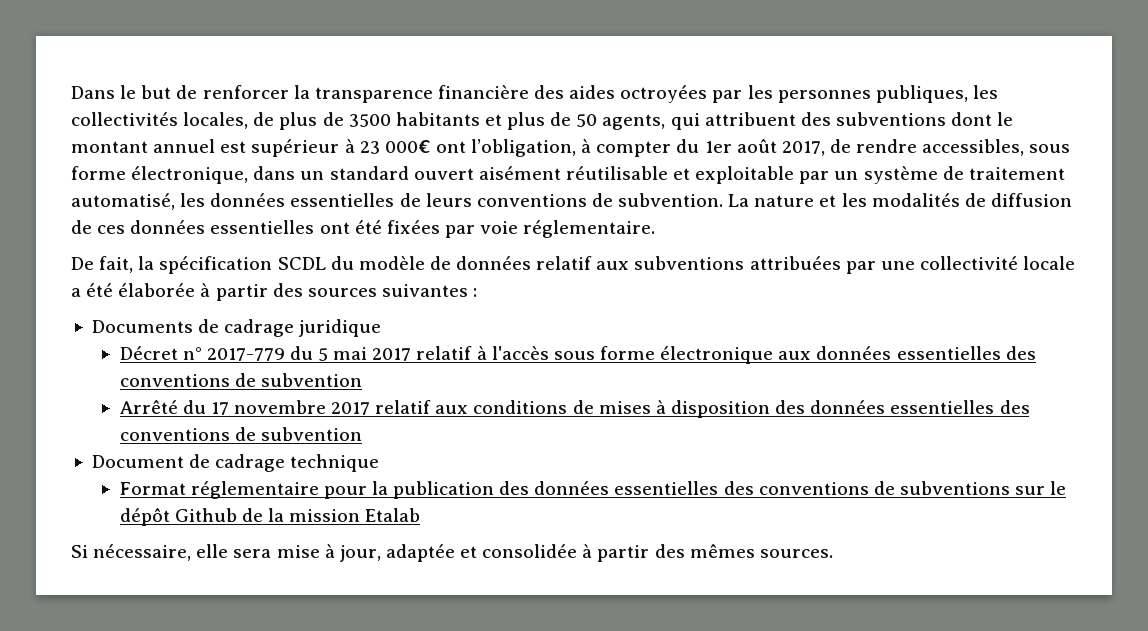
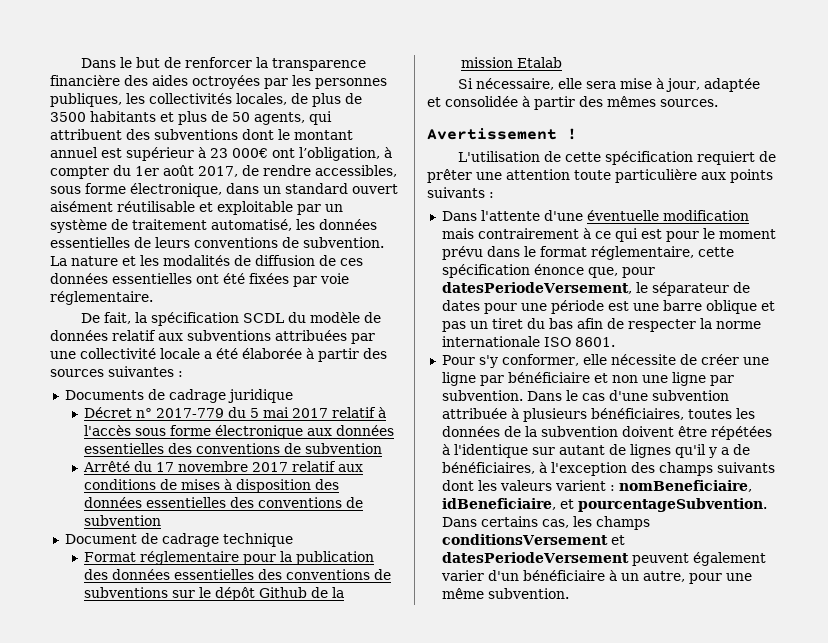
+ Avertissement !
+ L'utilisation de cette spécification requiert de prêter une attention toute particulière aux points suivants :
+ Dans l'attente d'une éventuelle modification mais contrairement à ce qui est pour le moment prévu dans le format réglementaire, cette spécification énonce que, pour datesPeriodeVersement, le séparateur de dates pour une période est une barre oblique et pas un tiret du bas afin de respecter la norme internationale ISO 8601.
+ Pour s'y conformer, elle nécessite de créer une ligne par bénéficiaire et non une ligne par subvention. Dans le cas d'une subvention attribuée à plusieurs bénéficiaires, toutes les données de la subvention doivent être répétées à l'identique sur autant de lignes qu'il y a de bénéficiaires, à l'exception des champs suivants dont les valeurs varient : nomBeneficiaire, idBeneficiaire, et pourcentageSubvention. Dans certains cas, les champs conditionsVersement et datesPeriodeVersement peuvent également varier d'un bénéficiaire à un autre, pour une même subvention.

